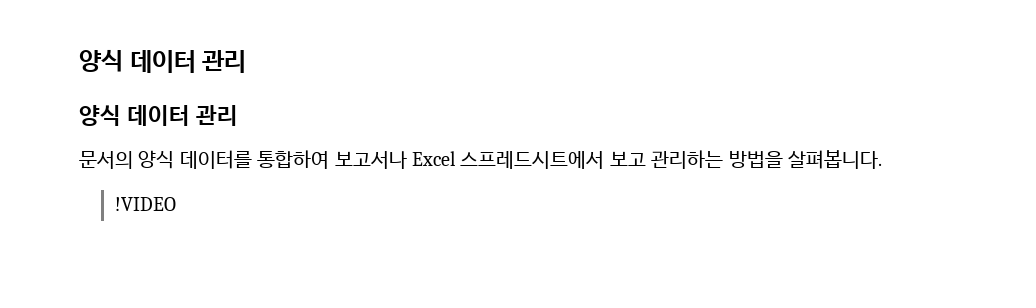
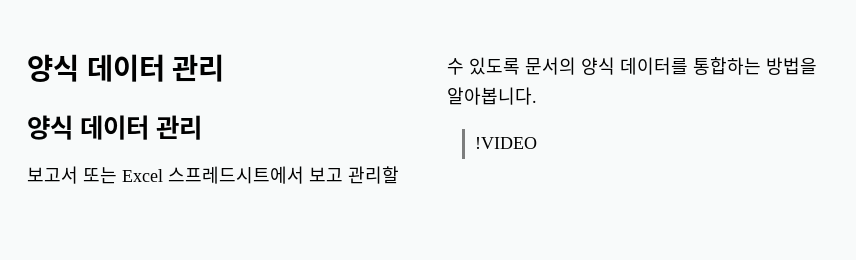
- 문서의 양식 데이터를 통합하여 보고서나 Excel 스프레드시트에서 보고 관리하는 방법을 살펴봅니다.
+ 보고서 또는 Excel 스프레드시트에서 보고 관리할 수 있도록 문서의 양식 데이터를 통합하는 방법을 알아봅니다.

